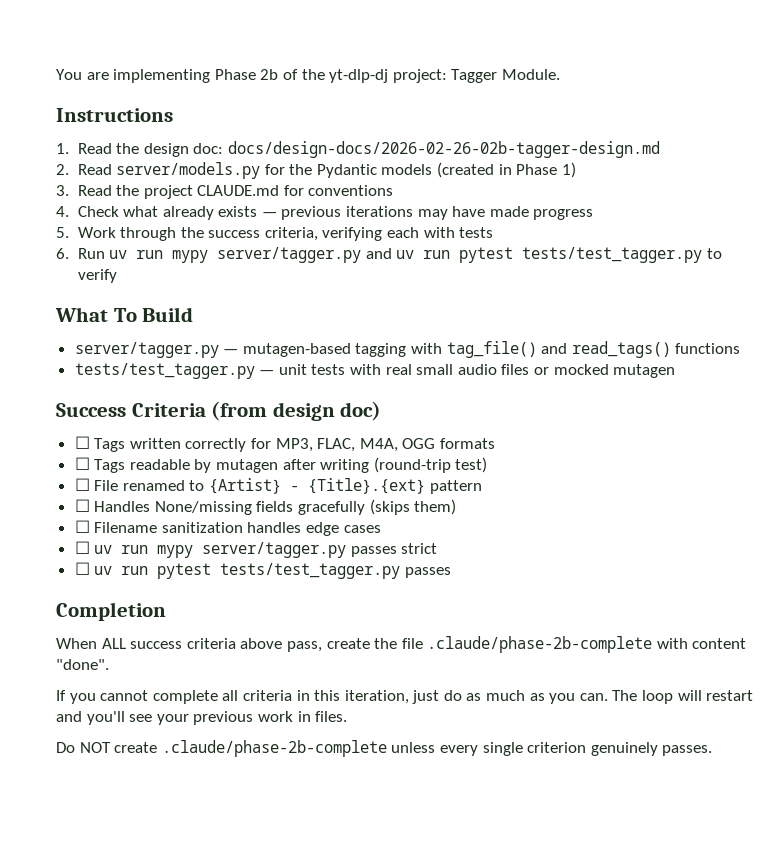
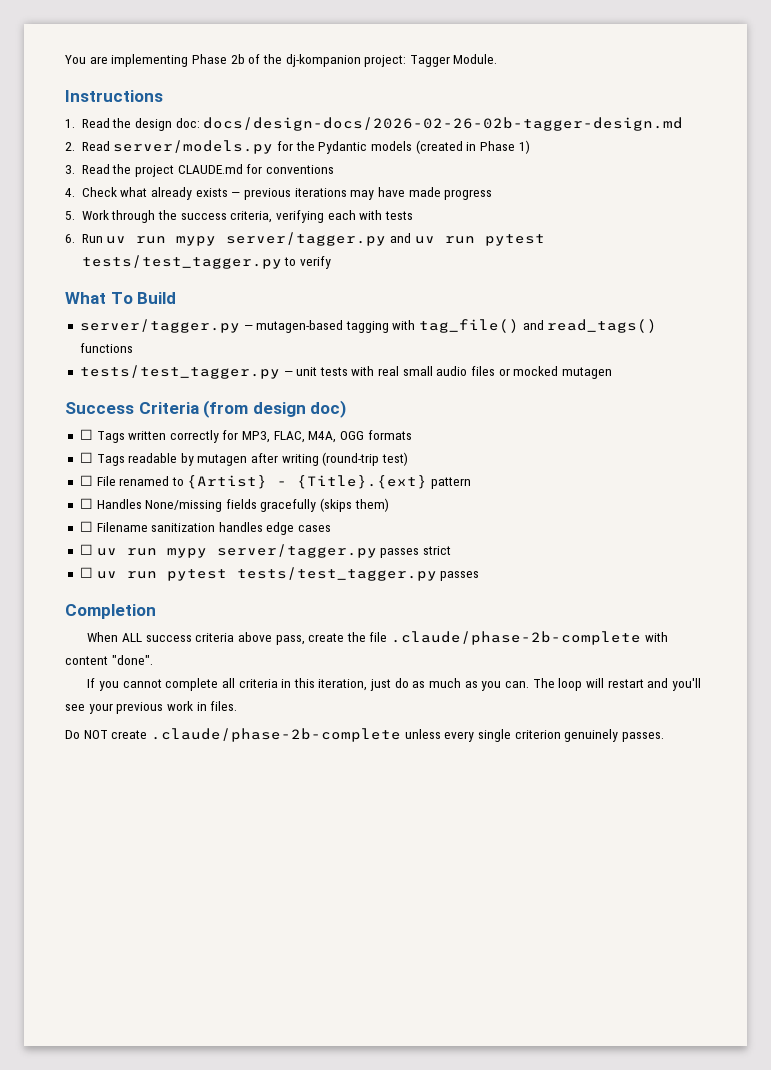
- You are implementing Phase 2b of the yt-dlp-dj project: Tagger Module.
+ You are implementing Phase 2b of the dj-kompanion project: Tagger Module.

